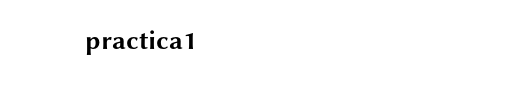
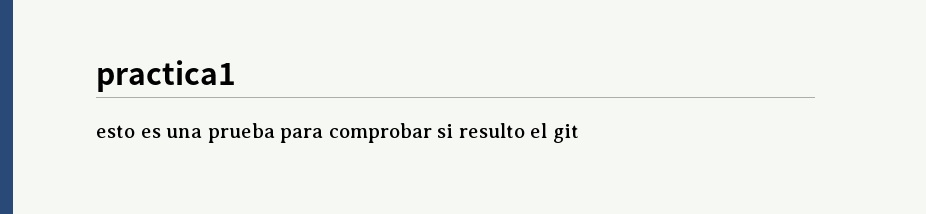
+ esto es una prueba para comprobar si resulto el git

